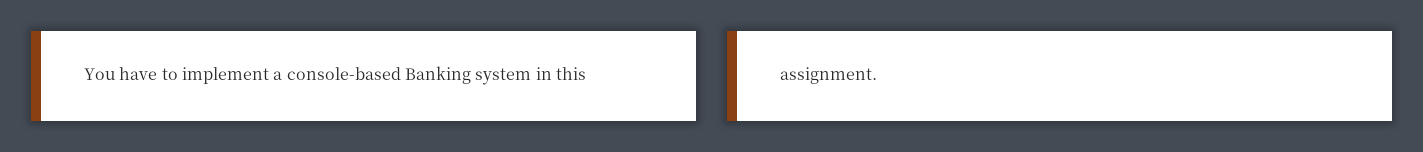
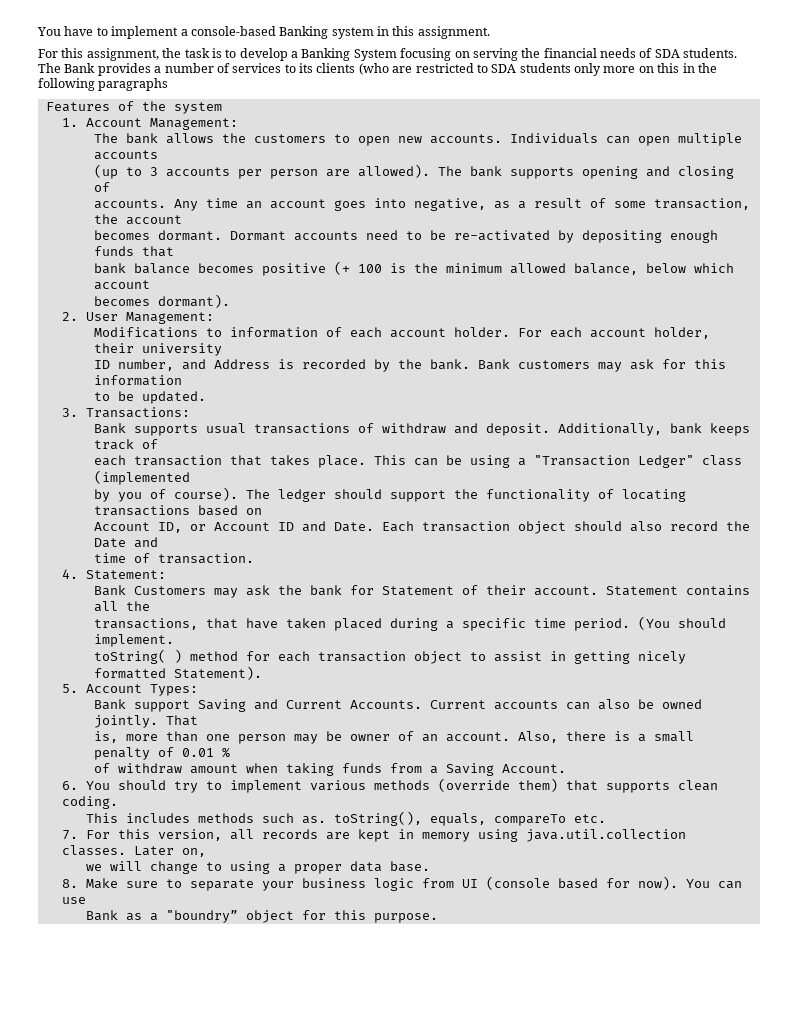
+ For this assignment, the task is to develop a Banking System focusing on serving the financial needs of SDA students. The Bank provides a number of services to its clients (who are restricted to SDA students only more on this in the following paragraphs
+ Features of the system
+ 1. Account Management:
+ The bank allows the customers to open new accounts. Individuals can open multiple accounts
+ (up to 3 accounts per person are allowed). The bank supports opening and closing of
+ accounts. Any time an account goes into negative, as a result of some transaction, the account
+ becomes dormant. Dormant accounts need to be re-activated by depositing enough funds that
+ bank balance becomes positive (+ 100 is the minimum allowed balance, below which account
+ becomes dormant).
+ 2. User Management:
+ Modifications to information of each account holder. For each account holder, their university
+ ID number, and Address is recorded by the bank. Bank customers may ask for this information
+ to be updated.
+ 3. Transactions:
+ Bank supports usual transactions of withdraw and deposit. Additionally, bank keeps track of
+ each transaction that takes place. This can be using a "Transaction Ledger" class (implemented
+ by you of course). The ledger should support the functionality of locating transactions based on
+ Account ID, or Account ID and Date. Each transaction object should also record the Date and
+ time of transaction.
+ 4. Statement:
+ Bank Customers may ask the bank for Statement of their account. Statement contains all the
+ transactions, that have taken placed during a specific time period. (You should implement.
+ toString( ) method for each transaction object to assist in getting nicely formatted Statement).
+ 5. Account Types:
+ Bank support Saving and Current Accounts. Current accounts can also be owned jointly. That
+ is, more than one person may be owner of an account. Also, there is a small penalty of 0.01 %
+ of withdraw amount when taking funds from a Saving Account.
+ 6. You should try to implement various methods (override them) that supports clean coding.
+ This includes methods such as. toString(), equals, compareTo etc.
+ 7. For this version, all records are kept in memory using java.util.collection classes. Later on,
+ we will change to using a proper data base.
+ 8. Make sure to separate your business logic from UI (console based for now). You can use
+ Bank as a "boundry” object for this purpose.

